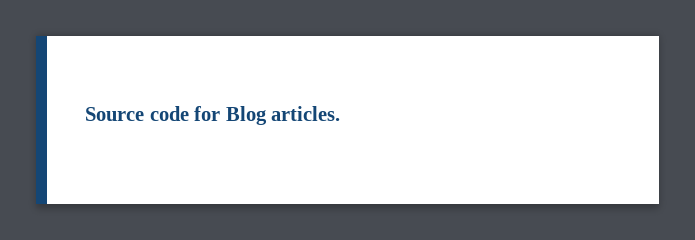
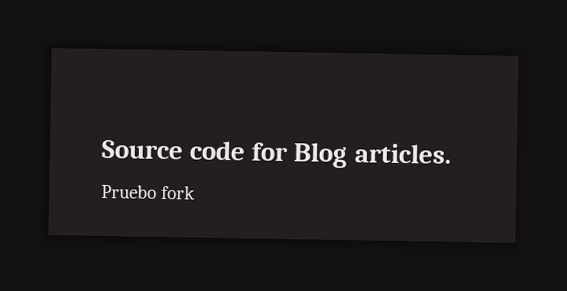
+ Pruebo fork

